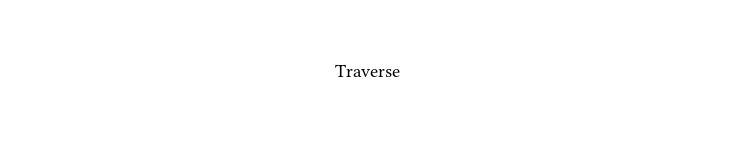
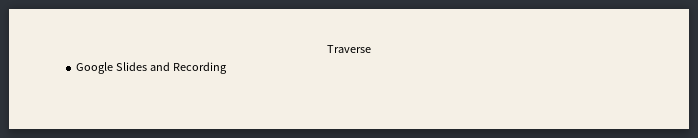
+ Google Slides and Recording

